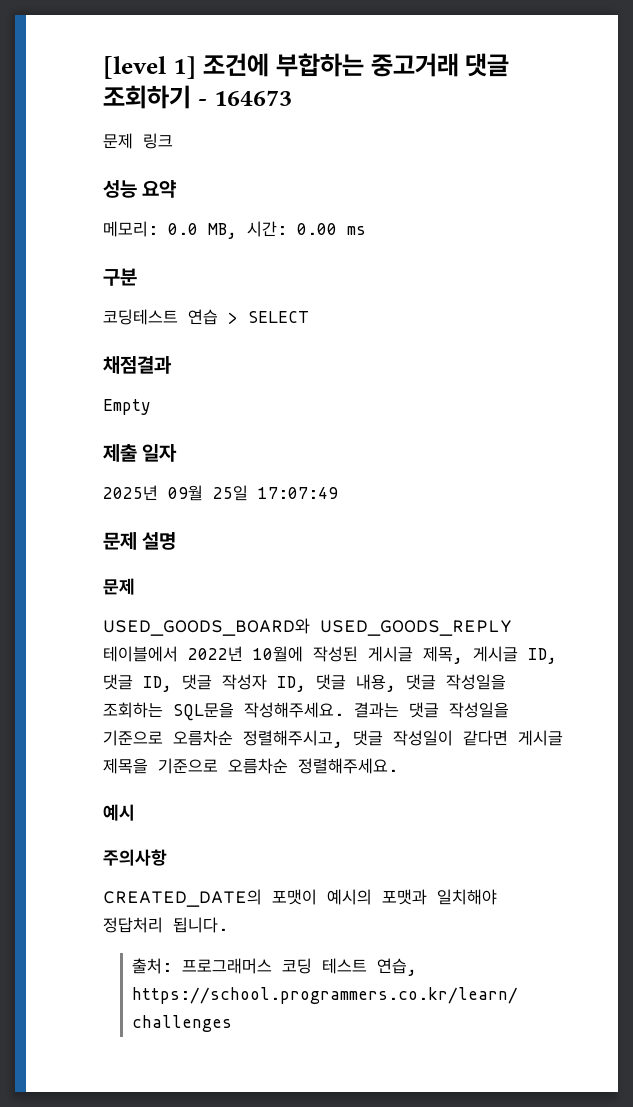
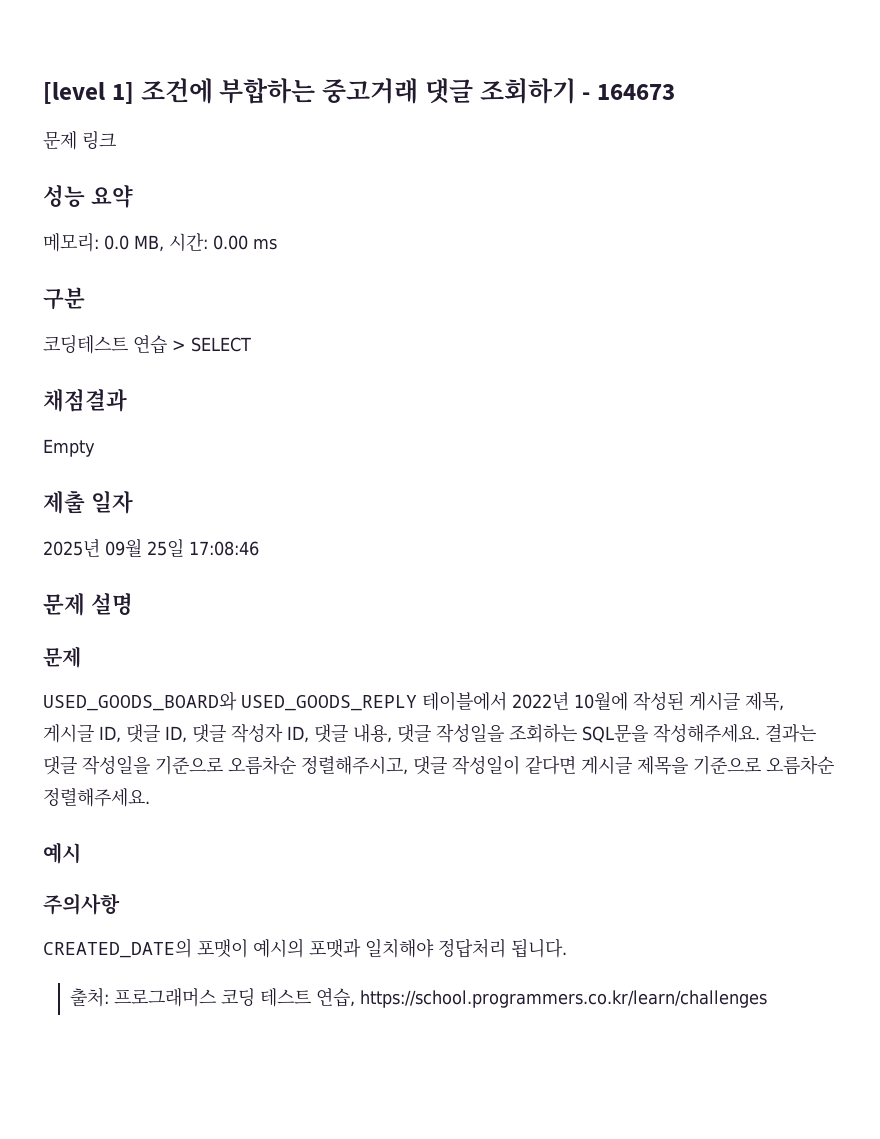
- 2025년 09월 25일 17:07:49
+ 2025년 09월 25일 17:08:46

